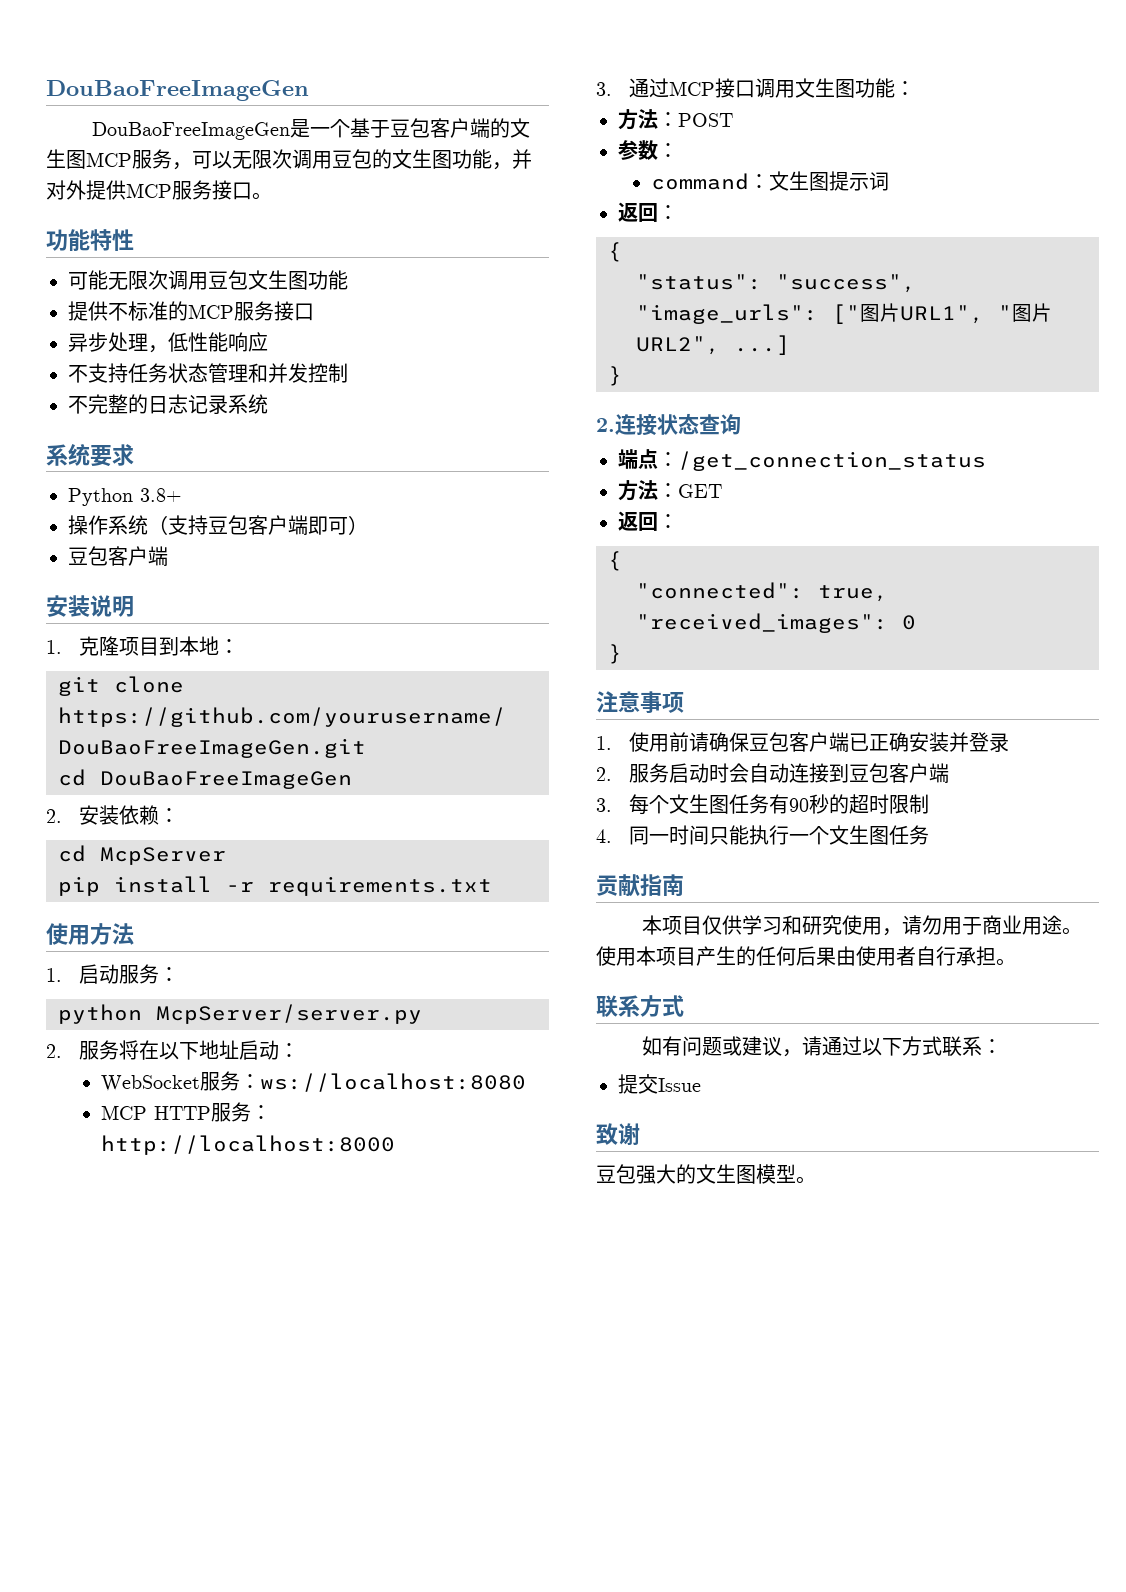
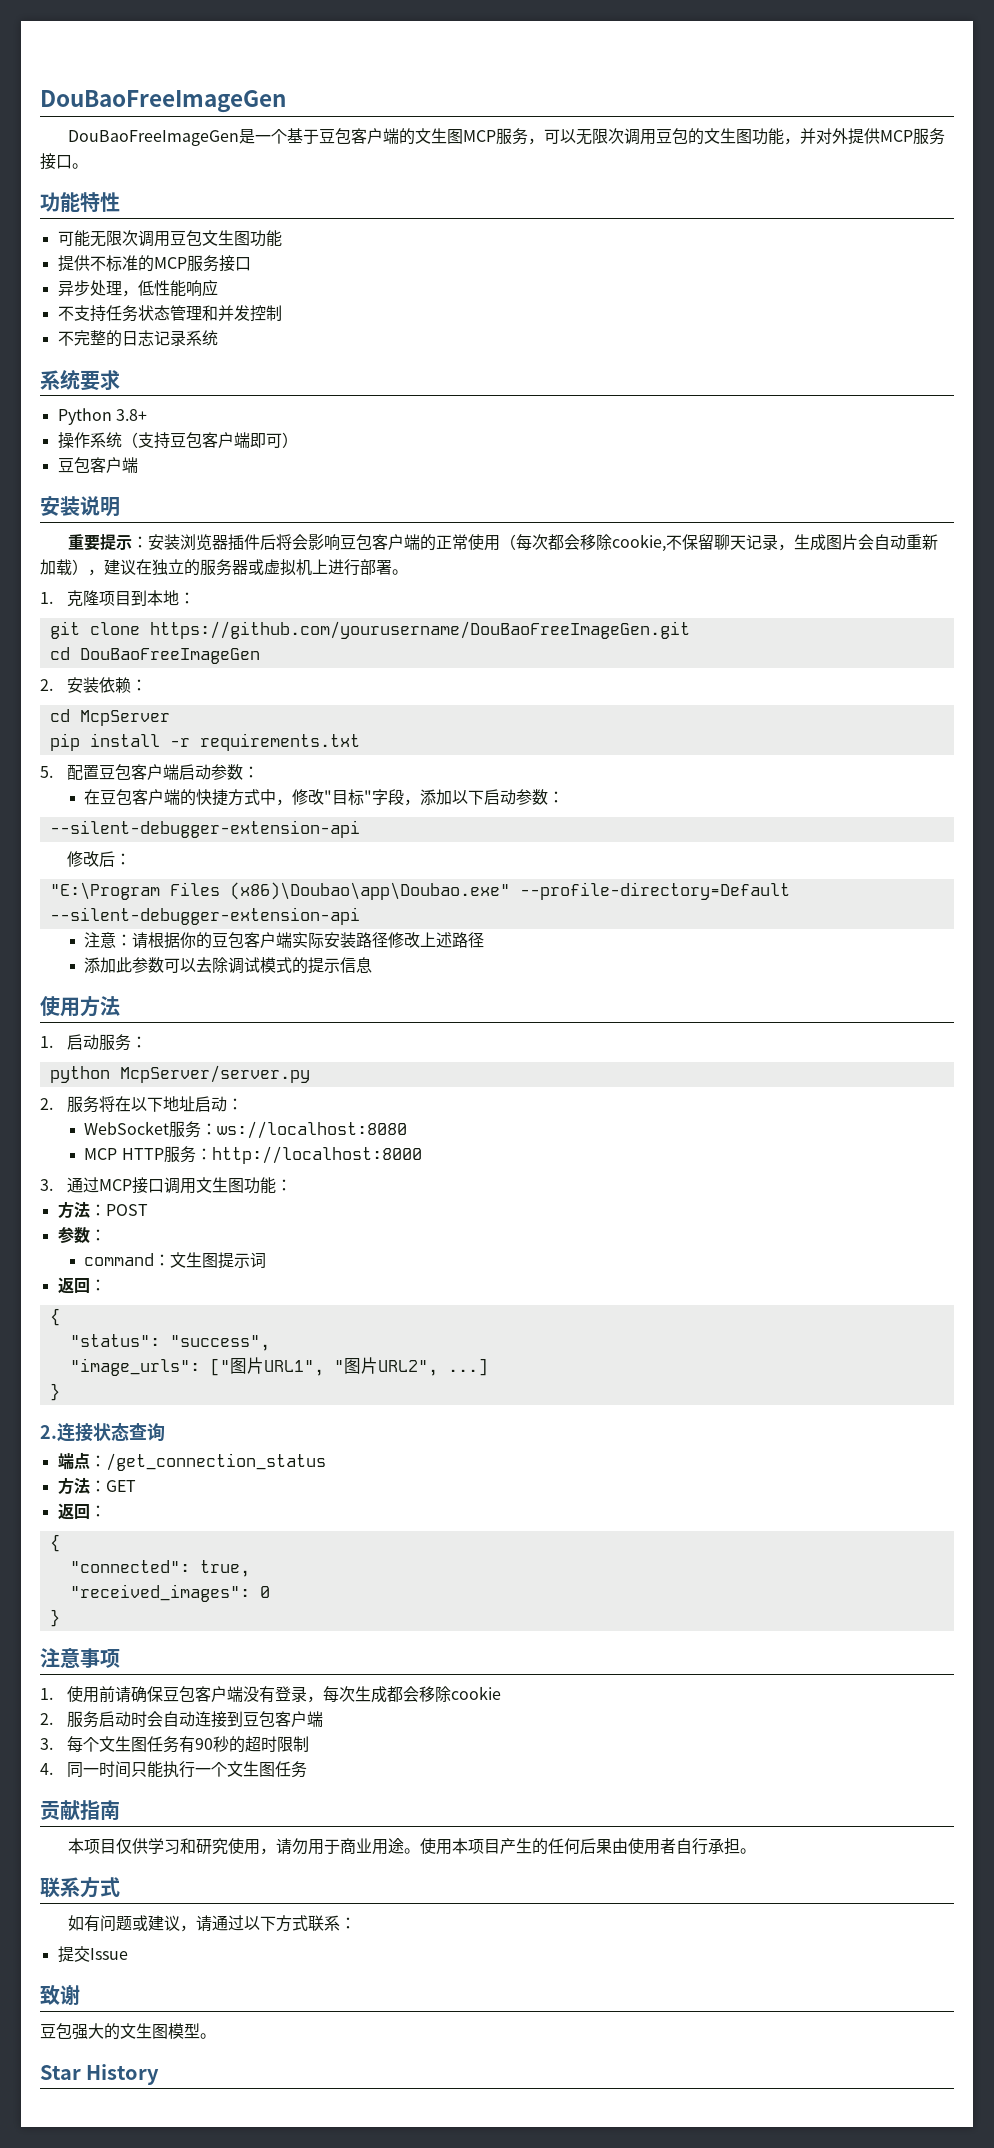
+ 重要提示：安装浏览器插件后将会影响豆包客户端的正常使用（每次都会移除cookie,不保留聊天记录，生成图片会自动重新加载），建议在独立的服务器或虚拟机上进行部署。
+ 5.配置豆包客户端启动参数：
+ 在豆包客户端的快捷方式中，修改"目标"字段，添加以下启动参数：
+ --silent-debugger-extension-api
+ 修改后：
+ "E:\Program Files (x86)\Doubao\app\Doubao.exe" --profile-directory=Default --silent-debugger-extension-api
+ 注意：请根据你的豆包客户端实际安装路径修改上述路径
+ 添加此参数可以去除调试模式的提示信息
- 1.使用前请确保豆包客户端已正确安装并登录
+ 1.使用前请确保豆包客户端没有登录，每次生成都会移除cookie
+ Star History

